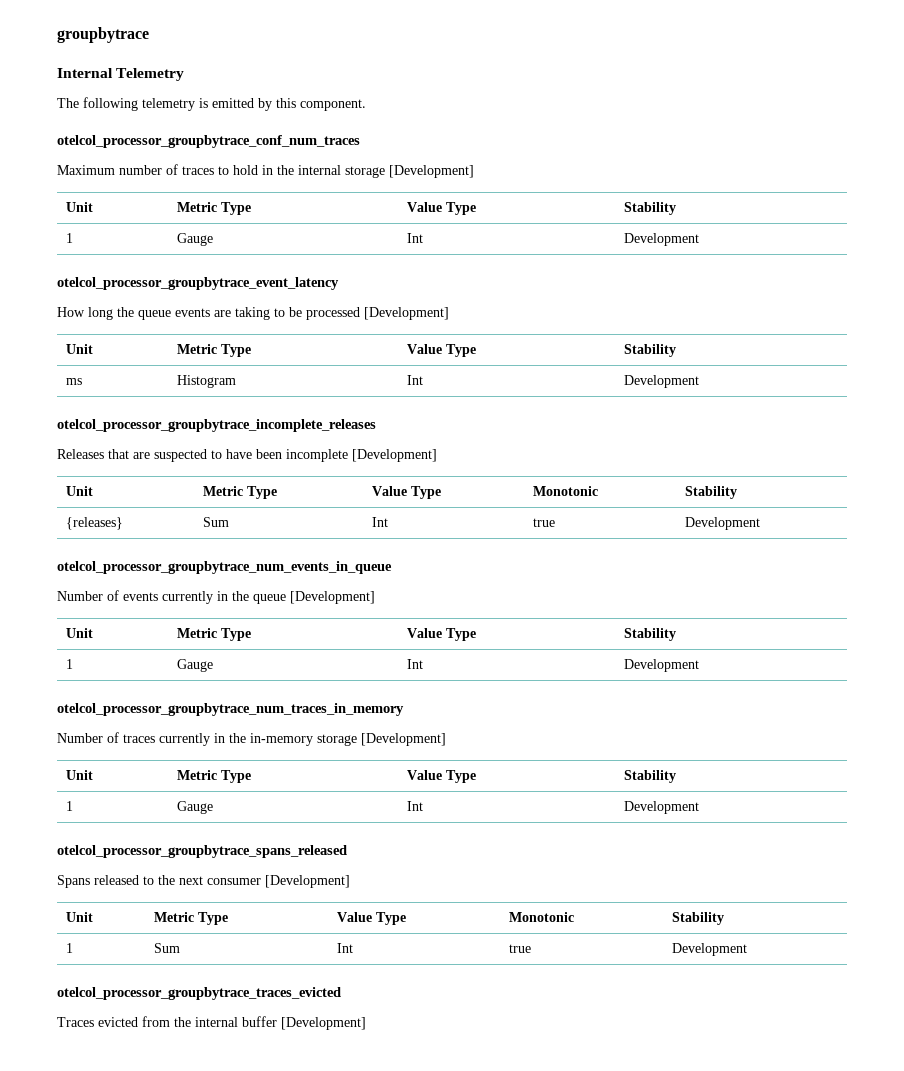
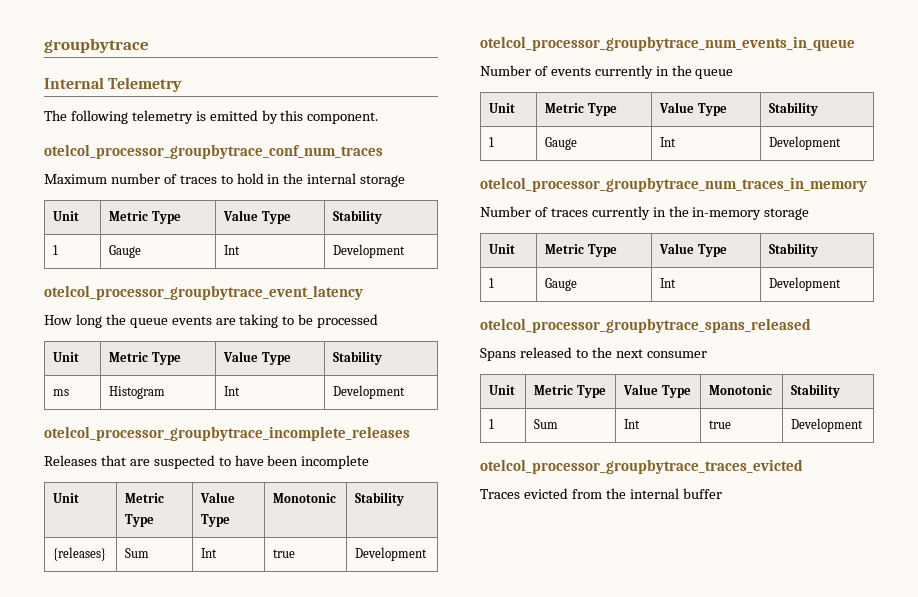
- Maximum number of traces to hold in the internal storage [Development]
+ Maximum number of traces to hold in the internal storage
- How long the queue events are taking to be processed [Development]
+ How long the queue events are taking to be processed
- Releases that are suspected to have been incomplete [Development]
+ Releases that are suspected to have been incomplete
- Number of events currently in the queue [Development]
+ Number of events currently in the queue
- Number of traces currently in the in-memory storage [Development]
+ Number of traces currently in the in-memory storage
- Spans released to the next consumer [Development]
+ Spans released to the next consumer
- Traces evicted from the internal buffer [Development]
+ Traces evicted from the internal buffer

